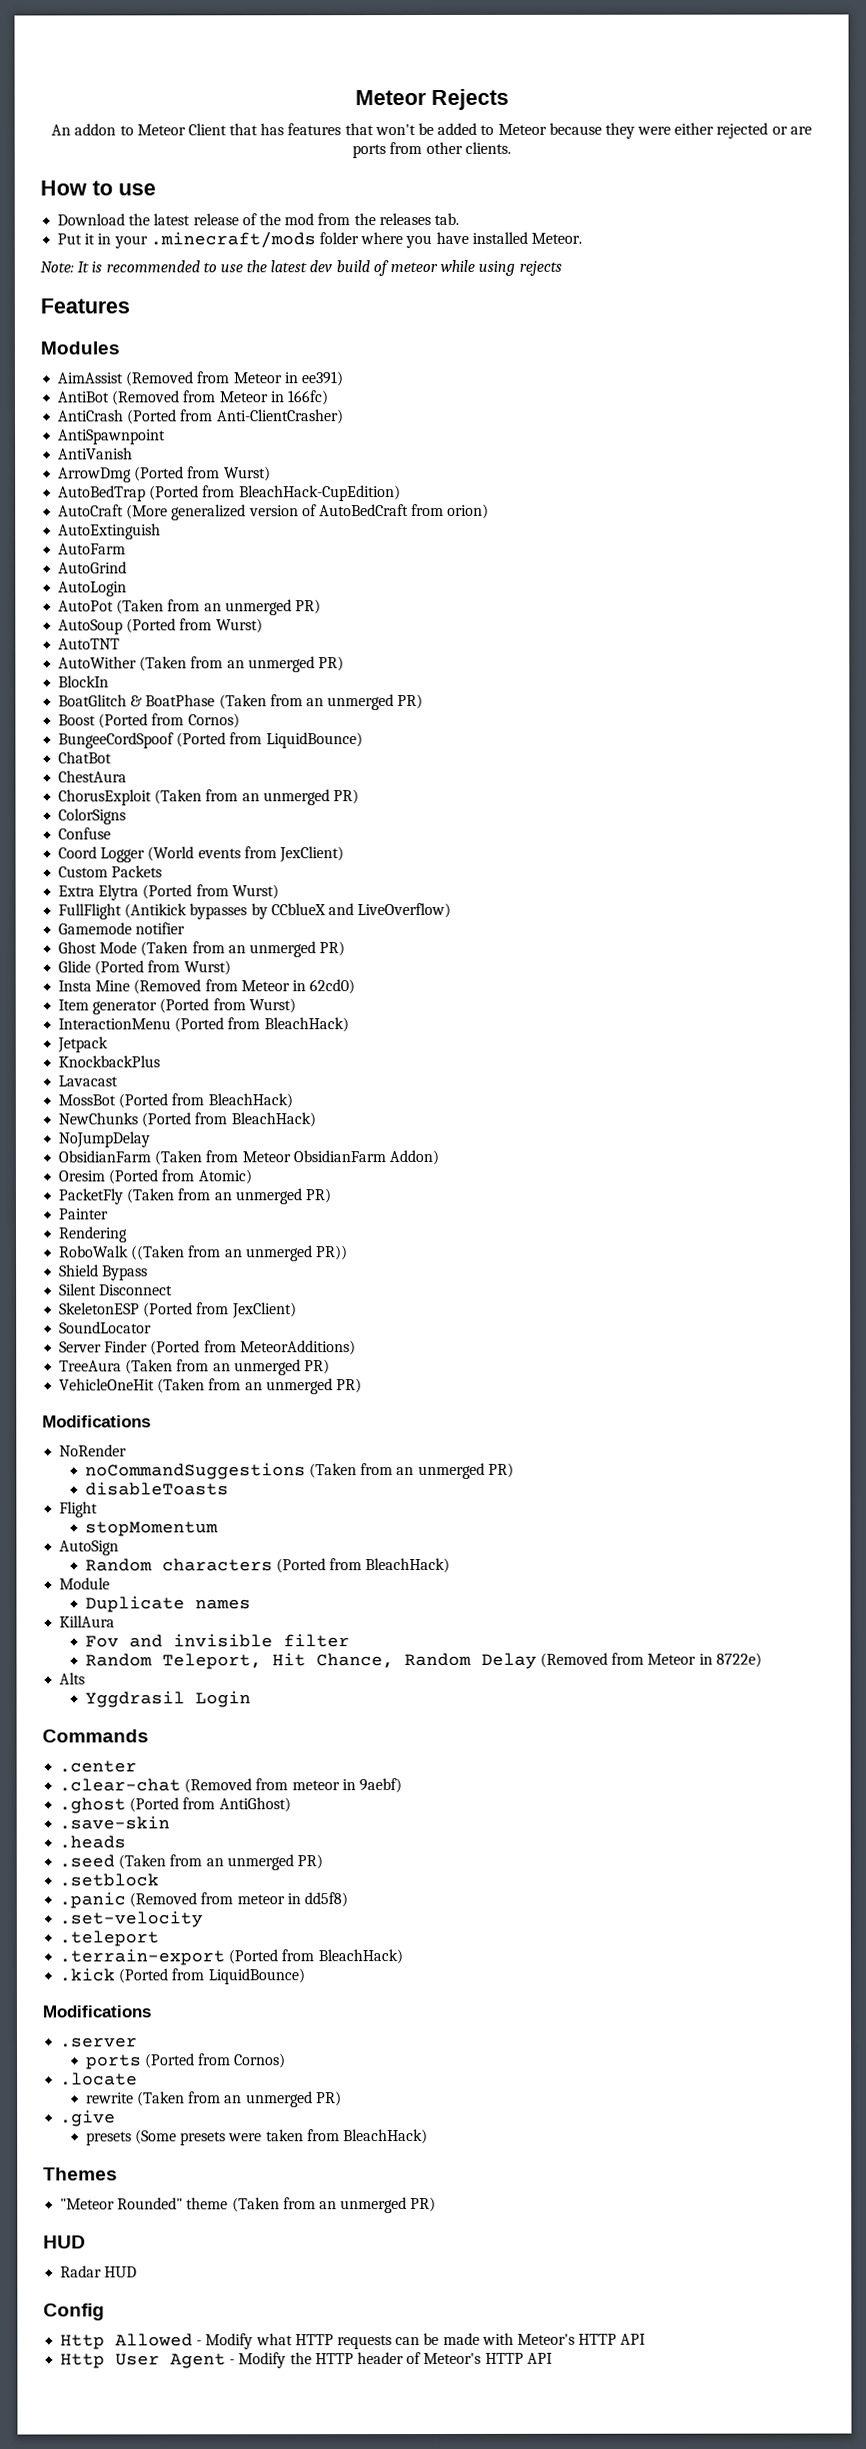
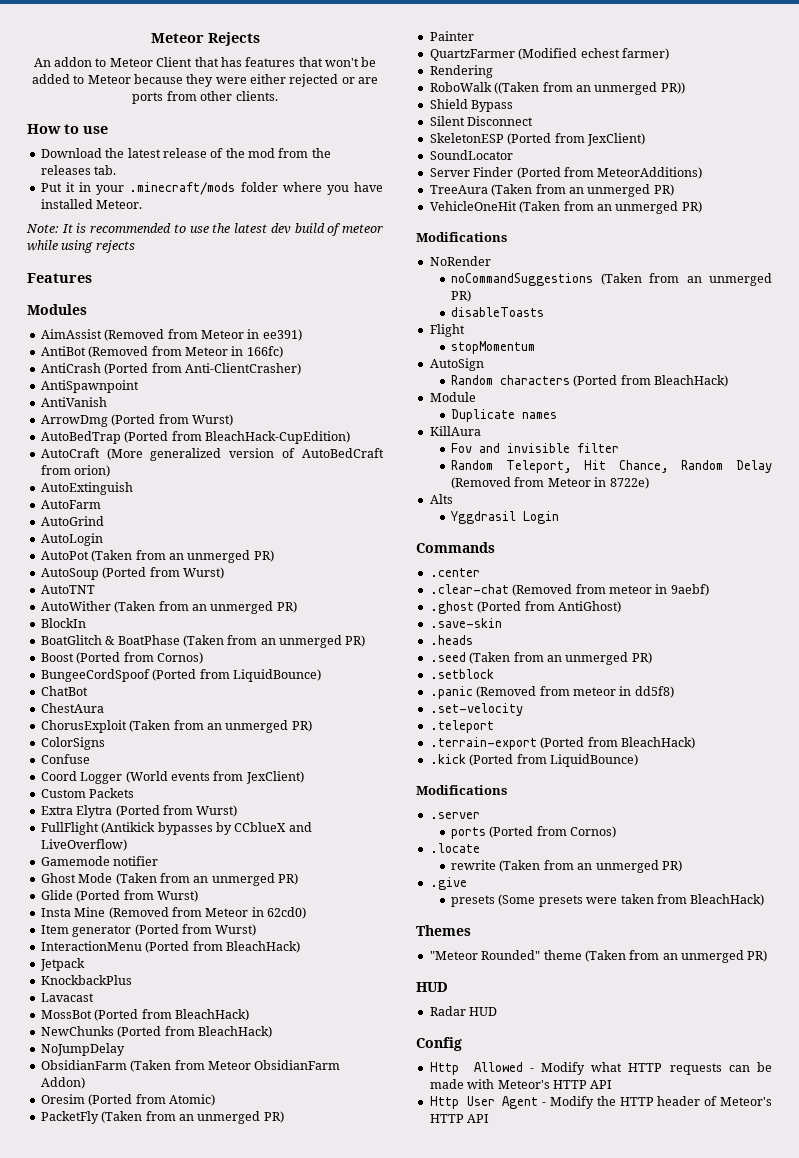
+ QuartzFarmer (Modified echest farmer)

